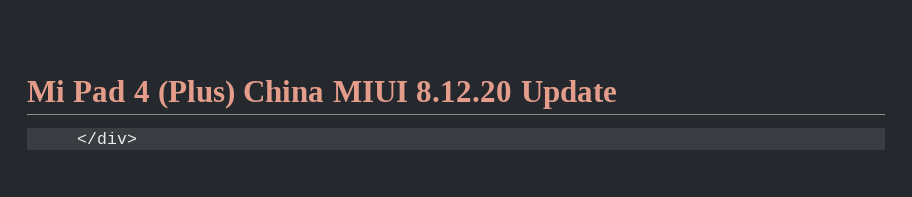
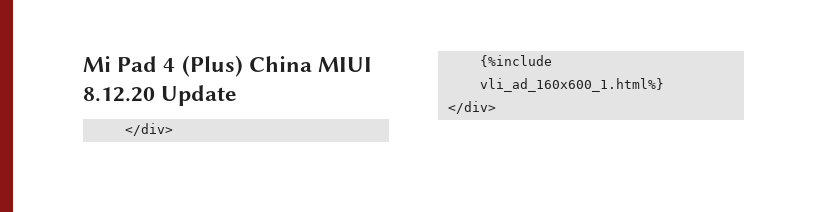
+ {%include vli_ad_160x600_1.html%}
+ </div>

